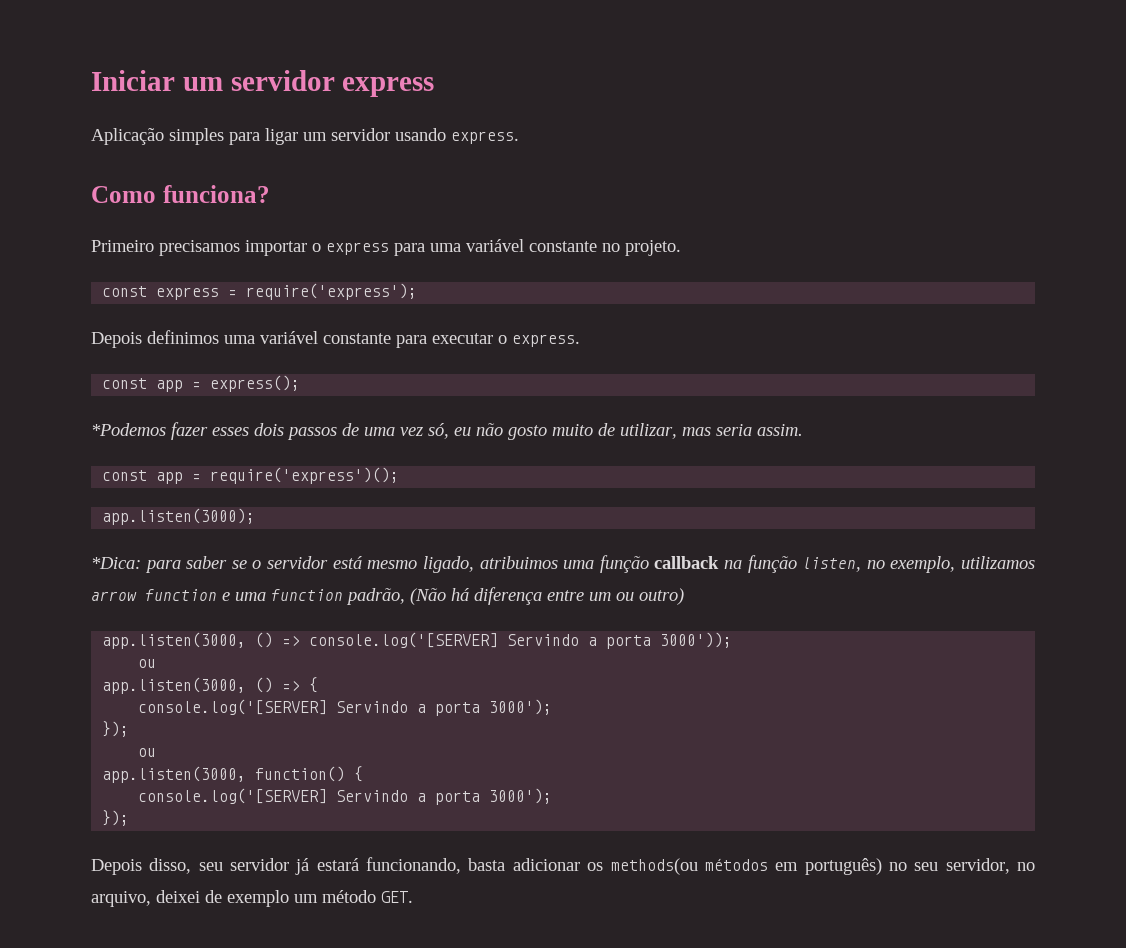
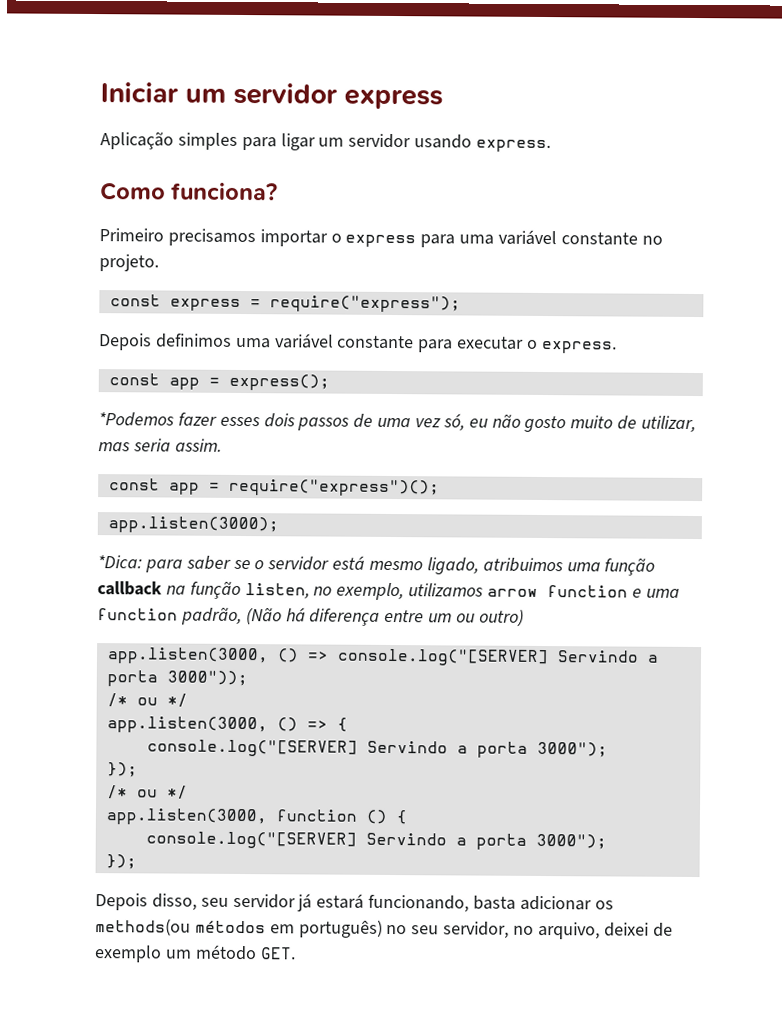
- const express = require('express');
+ const express = require("express");
- const app = require('express')();
+ const app = require("express")();
- app.listen(3000, () => console.log('[SERVER] Servindo a porta 3000'));
- ou
+ app.listen(3000, () => console.log("[SERVER] Servindo a porta 3000"));
+ /* ou */
  app.listen(3000, () => {
- console.log('[SERVER] Servindo a porta 3000');
+ console.log("[SERVER] Servindo a porta 3000");
  });
- ou
- app.listen(3000, function() {
- console.log('[SERVER] Servindo a porta 3000');
+ /* ou */
+ app.listen(3000, function () {
+ console.log("[SERVER] Servindo a porta 3000");

